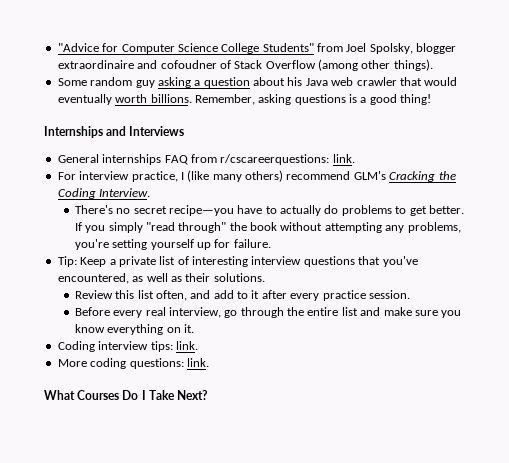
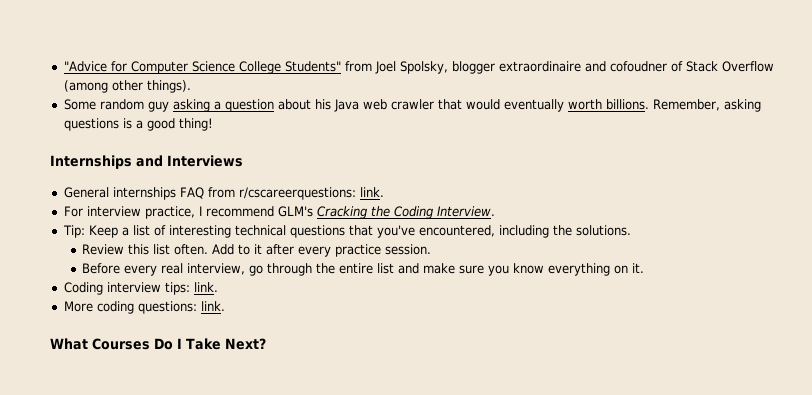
- For interview practice, I (like many others) recommend GLM's Cracking the Coding Interview.
+ For interview practice, I recommend GLM's Cracking the Coding Interview.
- There's no secret recipe—you have to actually do problems to get better. If you simply "read through" the book without attempting any problems, you're setting yourself up for failure.
- Tip: Keep a private list of interesting interview questions that you've encountered, as well as their solutions.
+ Tip: Keep a list of interesting technical questions that you've encountered, including the solutions.
- Review this list often, and add to it after every practice session.
+ Review this list often. Add to it after every practice session.

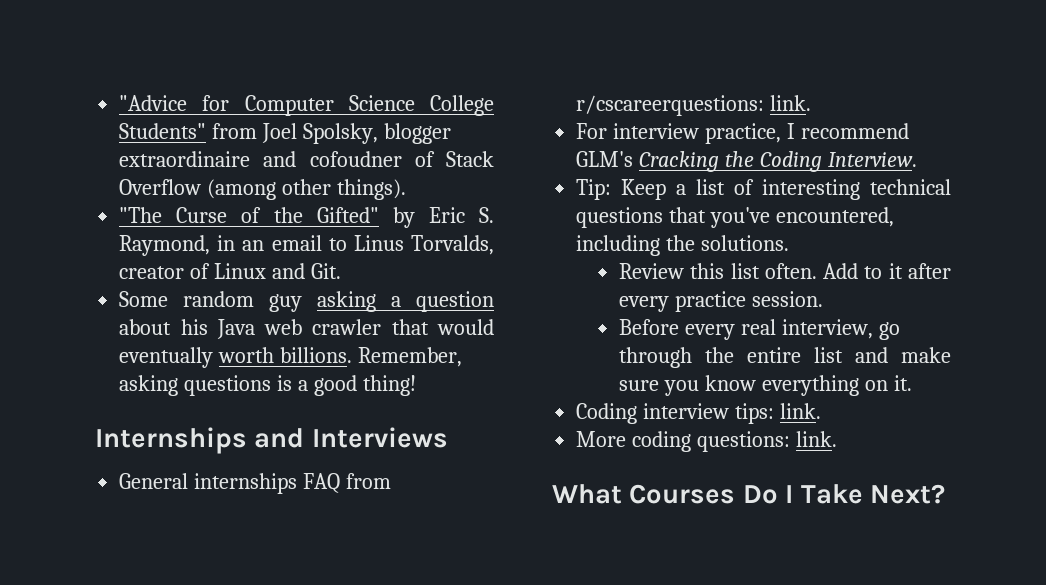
+ "The Curse of the Gifted" by Eric S. Raymond, in an email to Linus Torvalds, creator of Linux and Git.

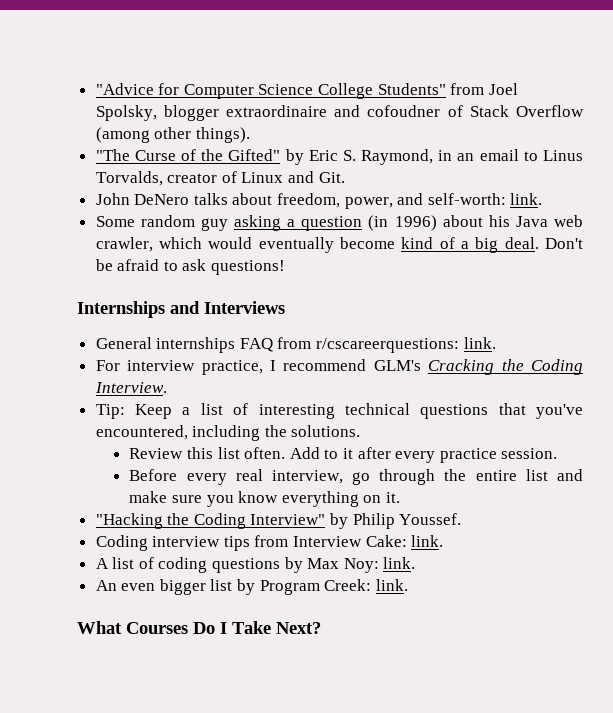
+ John DeNero talks about freedom, power, and self-worth: link.
- Some random guy asking a question about his Java web crawler that would eventually worth billions. Remember, asking questions is a good thing!
+ Some random guy asking a question (in 1996) about his Java web crawler, which would eventually become kind of a big deal. Don't be afraid to ask questions!
- Coding interview tips: link.
- More coding questions: link.
+ "Hacking the Coding Interview" by Philip Youssef.
+ Coding interview tips from Interview Cake: link.
+ A list of coding questions by Max Noy: link.
+ An even bigger list by Program Creek: link.

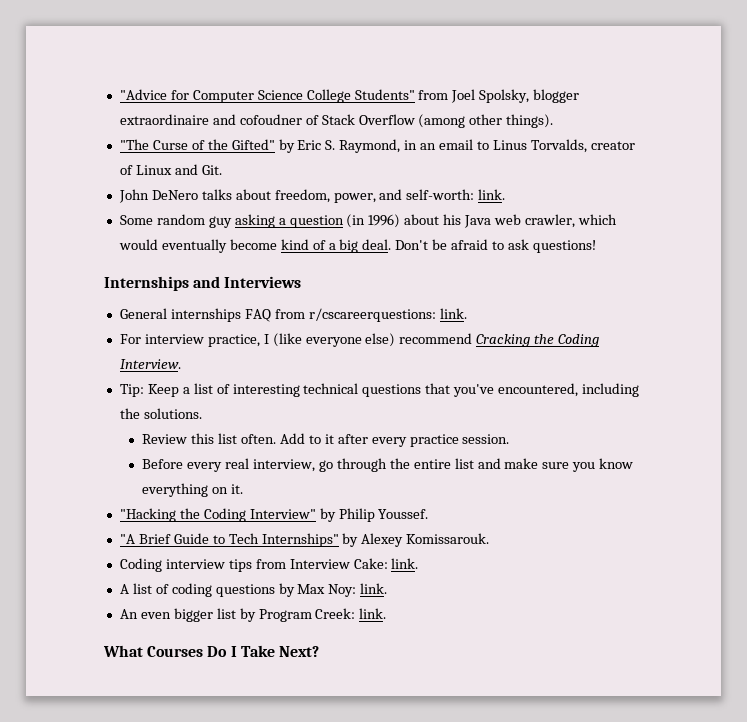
- For interview practice, I recommend GLM's Cracking the Coding Interview.
+ For interview practice, I (like everyone else) recommend Cracking the Coding Interview.
+ "A Brief Guide to Tech Internships" by Alexey Komissarouk.

